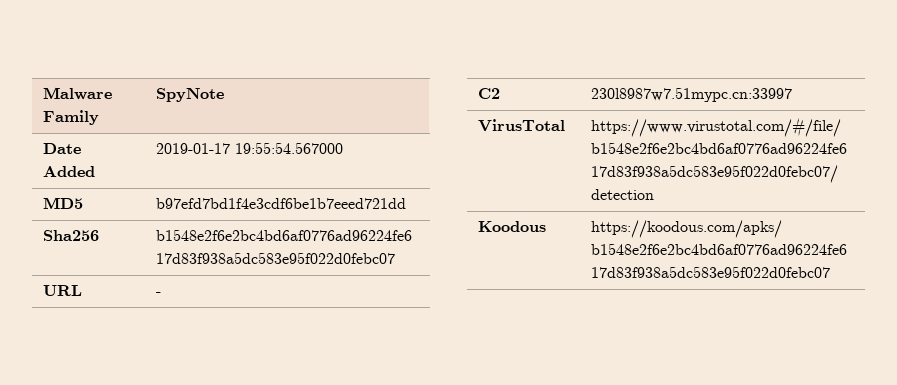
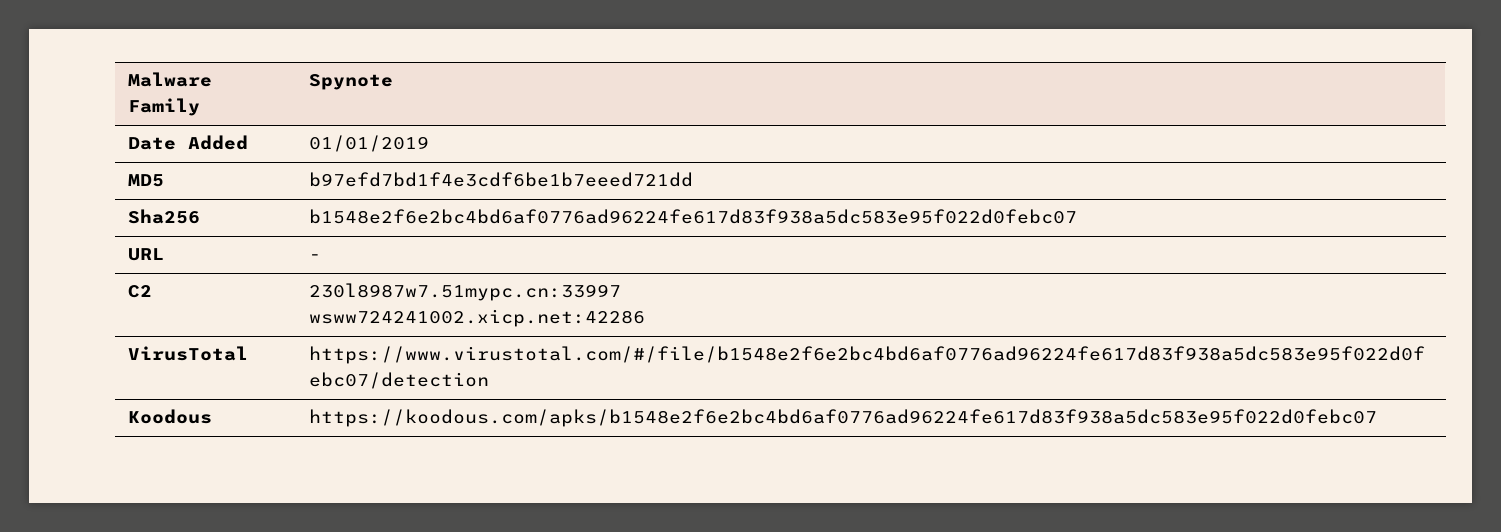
- Malware Family | SpyNote
+ Malware Family | Spynote
- Date Added | 2019-01-17 19:55:54.567000
+ Date Added | 01/01/2019
  C2 | 230l8987w7.51mypc.cn:33997
+ wsww724241002.xicp.net:42286

